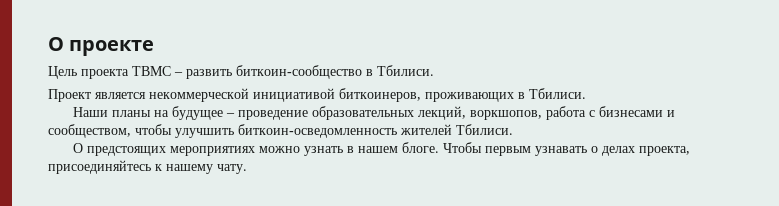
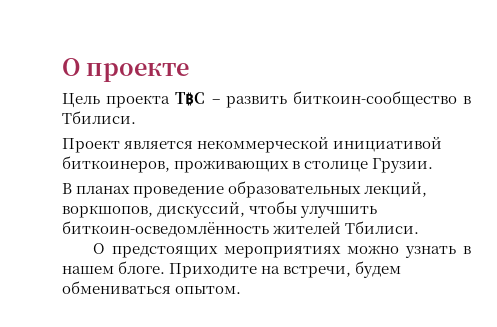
- Цель проекта TBMC – развить биткоин-сообщество в Тбилиси.
+ Цель проекта T₿C – развить биткоин-сообщество в Тбилиси.
- Проект является некоммерческой инициативой биткоинеров, проживающих в Тбилиси.
- Наши планы на будущее – проведение образовательных лекций, воркшопов, работа с бизнесами и сообществом, чтобы улучшить биткоин-осведомленность жителей Тбилиси.
+ Проект является некоммерческой инициативой биткоинеров, проживающих в столице Грузии.
+ В планах проведение образовательных лекций, воркшопов, дискуссий, чтобы улучшить биткоин-осведомлённость жителей Тбилиси.
- Чтобы первым узнавать о делах проекта, присоединяйтесь к нашему чату.
+ Приходите на встречи, будем обмениваться опытом.

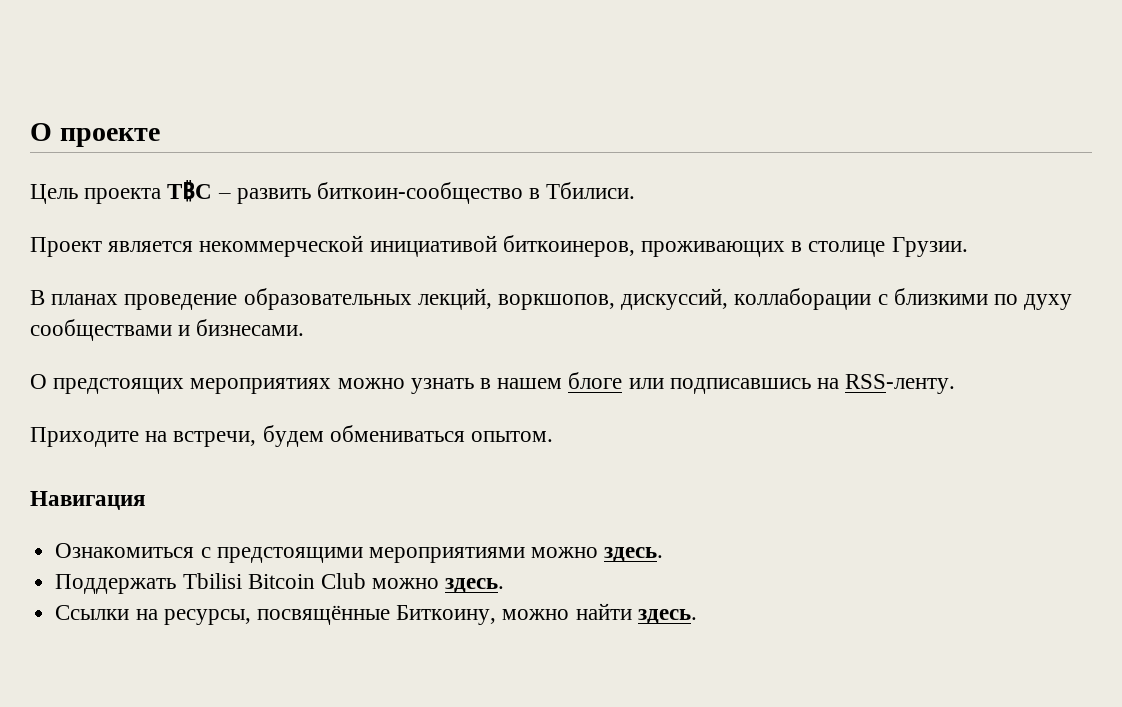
- В планах проведение образовательных лекций, воркшопов, дискуссий, чтобы улучшить биткоин-осведомлённость жителей Тбилиси.
+ В планах проведение образовательных лекций, воркшопов, дискуссий, коллаборации с близкими по духу сообществами и бизнесами.
- О предстоящих мероприятиях можно узнать в нашем блоге. Приходите на встречи, будем обмениваться опытом.
+ О предстоящих мероприятиях можно узнать в нашем блоге или подписавшись на RSS-ленту.
+ Приходите на встречи, будем обмениваться опытом.
+ Навигация
+ Ознакомиться с предстоящими мероприятиями можно здесь.
+ Поддержать Tbilisi Bitcoin Club можно здесь.
+ Ссылки на ресурсы, посвящённые Биткоину, можно найти здесь.

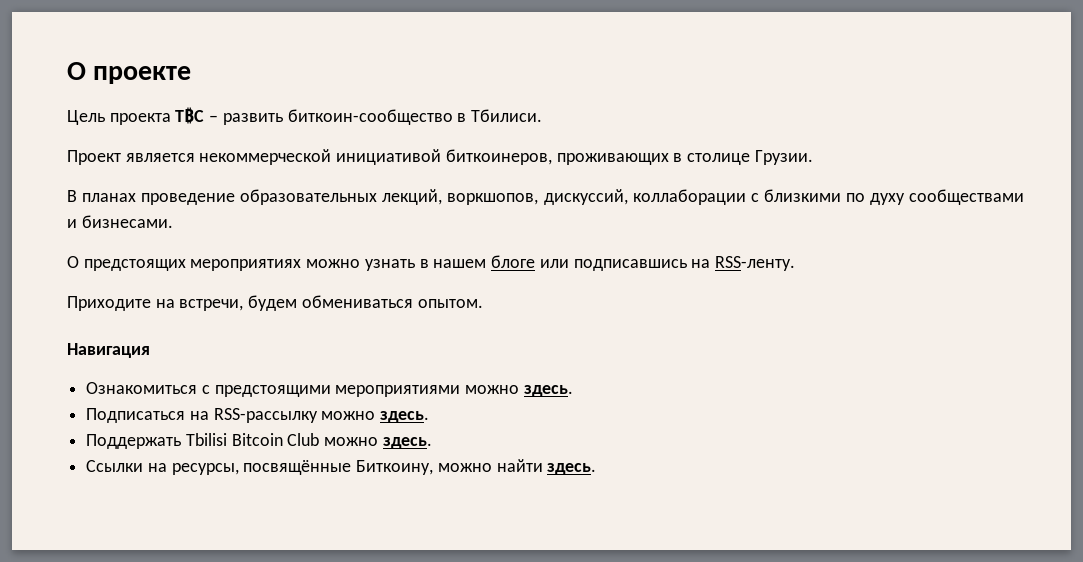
+ Подписаться на RSS-рассылку можно здесь.

